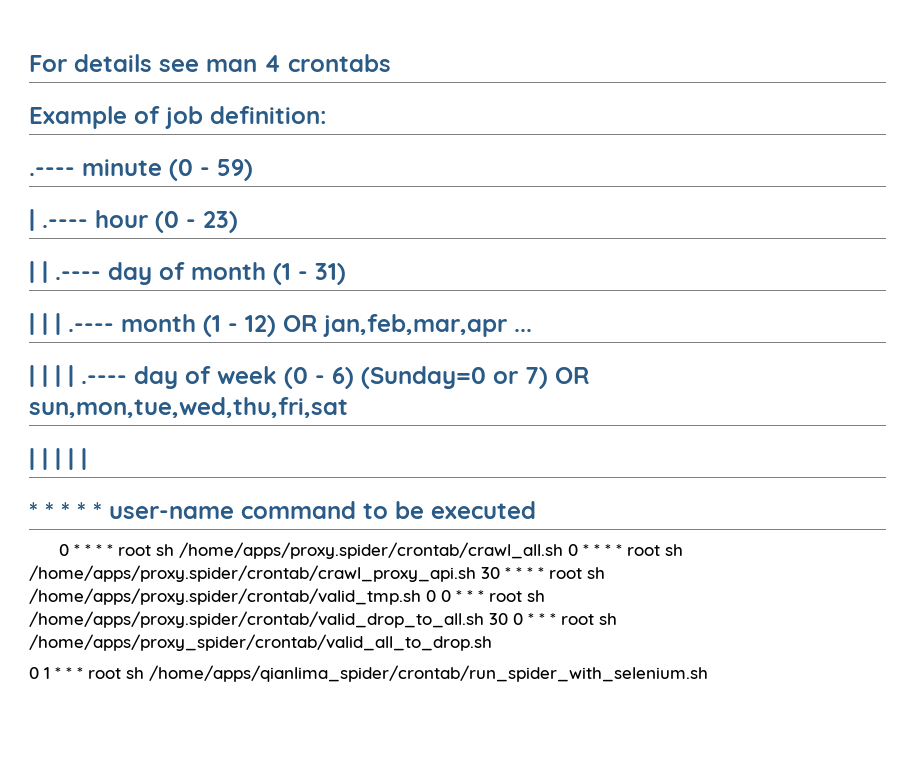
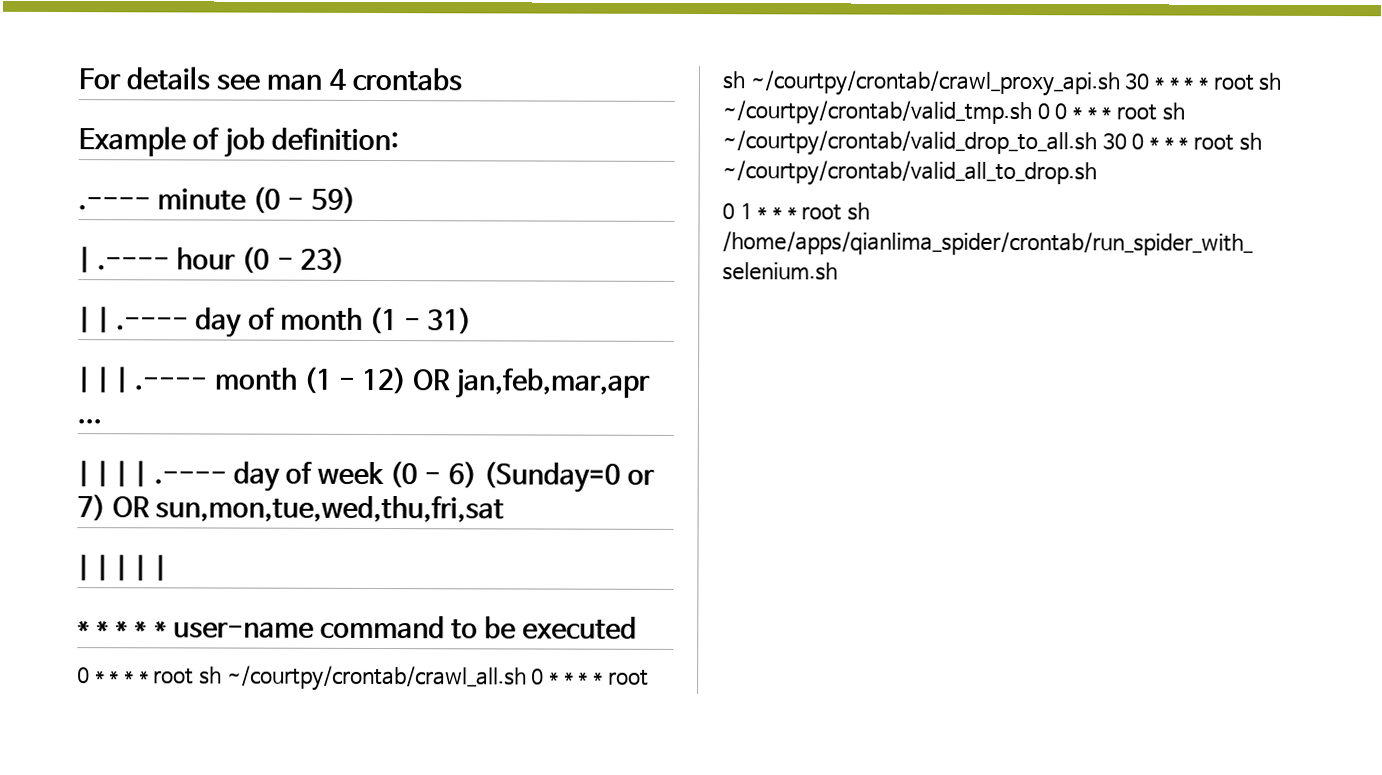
- 0 * * * * root sh /home/apps/proxy.spider/crontab/crawl_all.sh 0 * * * * root sh /home/apps/proxy.spider/crontab/crawl_proxy_api.sh 30 * * * * root sh /home/apps/proxy.spider/crontab/valid_tmp.sh 0 0 * * * root sh /home/apps/proxy.spider/crontab/valid_drop_to_all.sh 30 0 * * * root sh /home/apps/proxy_spider/crontab/valid_all_to_drop.sh
+ 0 * * * * root sh ~/courtpy/crontab/crawl_all.sh 0 * * * * root sh ~/courtpy/crontab/crawl_proxy_api.sh 30 * * * * root sh ~/courtpy/crontab/valid_tmp.sh 0 0 * * * root sh ~/courtpy/crontab/valid_drop_to_all.sh 30 0 * * * root sh ~/courtpy/crontab/valid_all_to_drop.sh

